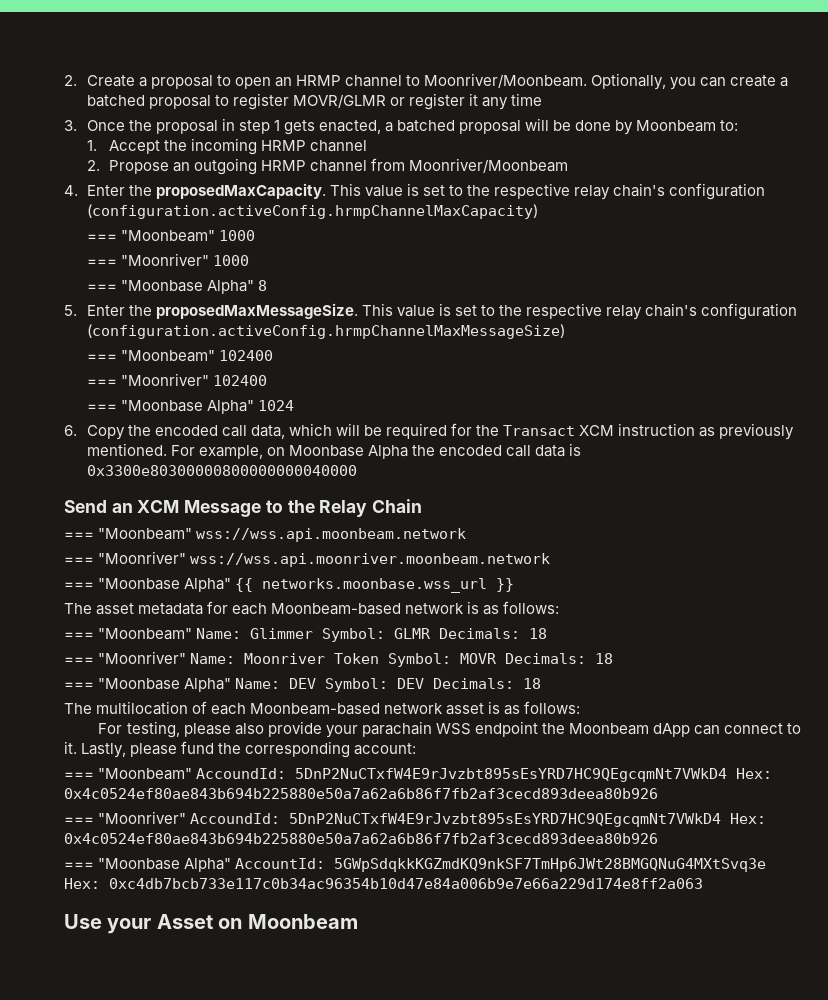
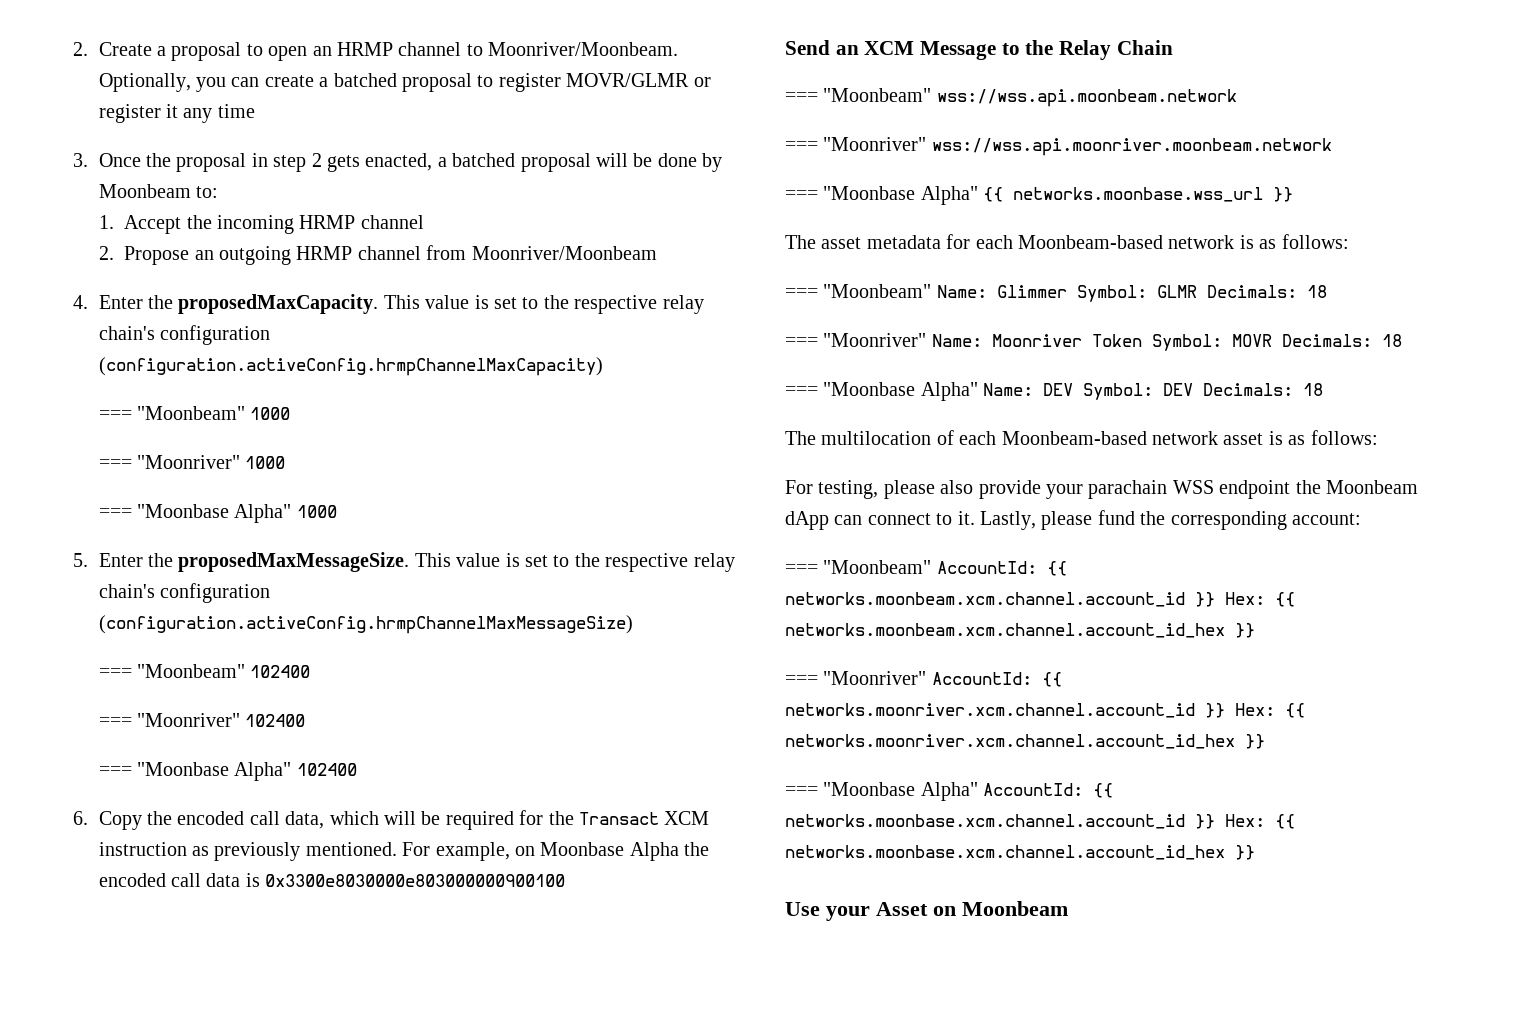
- 3. Once the proposal in step 1 gets enacted, a batched proposal will be done by Moonbeam to:
+ 3. Once the proposal in step 2 gets enacted, a batched proposal will be done by Moonbeam to:
- === "Moonbase Alpha" 8
+ === "Moonbase Alpha" 1000
- === "Moonbase Alpha" 1024
+ === "Moonbase Alpha" 102400
- For example, on Moonbase Alpha the encoded call data is 0x3300e80300000800000000040000
+ For example, on Moonbase Alpha the encoded call data is 0x3300e8030000e803000000900100
- === "Moonbeam" AccoundId: 5DnP2NuCTxfW4E9rJvzbt895sEsYRD7HC9QEgcqmNt7VWkD4 Hex: 0x4c0524ef80ae843b694b225880e50a7a62a6b86f7fb2af3cecd893deea80b926
- === "Moonriver" AccoundId: 5DnP2NuCTxfW4E9rJvzbt895sEsYRD7HC9QEgcqmNt7VWkD4 Hex: 0x4c0524ef80ae843b694b225880e50a7a62a6b86f7fb2af3cecd893deea80b926
- === "Moonbase Alpha" AccountId: 5GWpSdqkkKGZmdKQ9nkSF7TmHp6JWt28BMGQNuG4MXtSvq3e Hex: 0xc4db7bcb733e117c0b34ac96354b10d47e84a006b9e7e66a229d174e8ff2a063
+ === "Moonbeam" AccountId: {{ networks.moonbeam.xcm.channel.account_id }} Hex: {{ networks.moonbeam.xcm.channel.account_id_hex }}
+ === "Moonriver" AccountId: {{ networks.moonriver.xcm.channel.account_id }} Hex: {{ networks.moonriver.xcm.channel.account_id_hex }}
+ === "Moonbase Alpha" AccountId: {{ networks.moonbase.xcm.channel.account_id }} Hex: {{ networks.moonbase.xcm.channel.account_id_hex }}

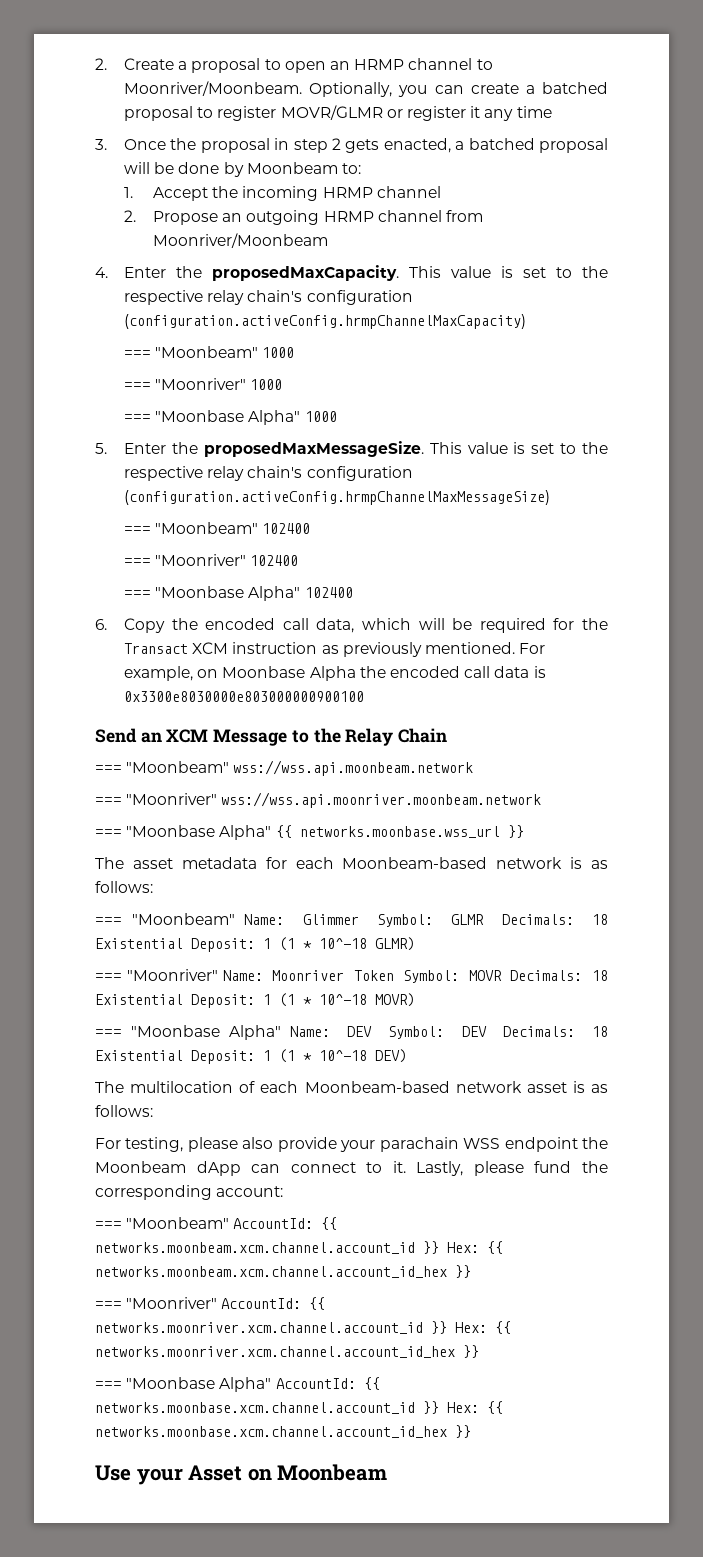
- === "Moonbeam" Name: Glimmer Symbol: GLMR Decimals: 18
+ === "Moonbeam" Name: Glimmer Symbol: GLMR Decimals: 18 Existential Deposit: 1 (1 * 10^-18 GLMR)
- === "Moonriver" Name: Moonriver Token Symbol: MOVR Decimals: 18
+ === "Moonriver" Name: Moonriver Token Symbol: MOVR Decimals: 18 Existential Deposit: 1 (1 * 10^-18 MOVR)
- === "Moonbase Alpha" Name: DEV Symbol: DEV Decimals: 18
+ === "Moonbase Alpha" Name: DEV Symbol: DEV Decimals: 18 Existential Deposit: 1 (1 * 10^-18 DEV)

